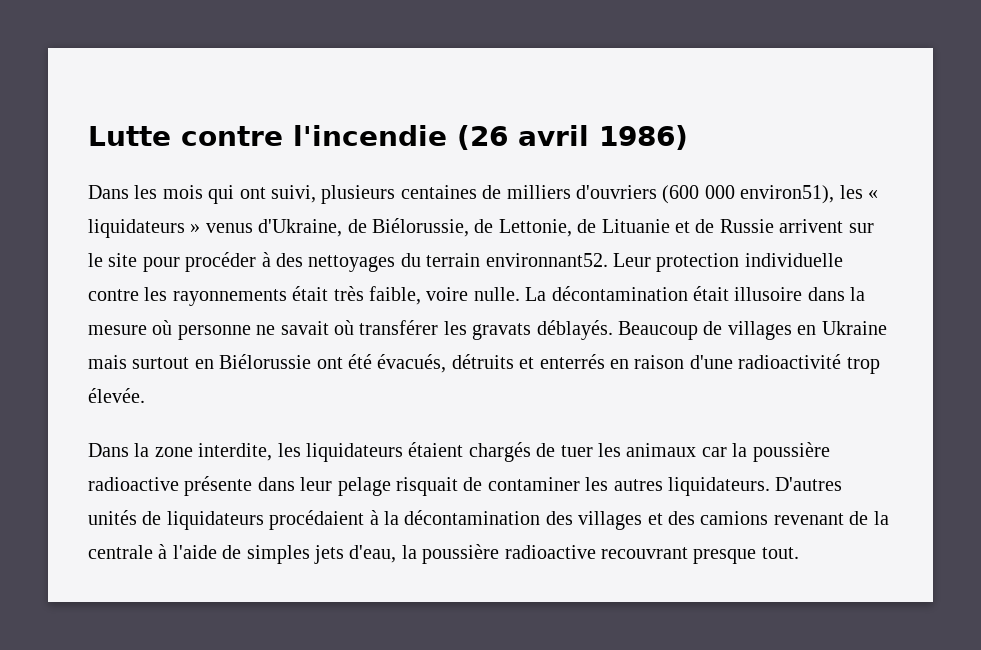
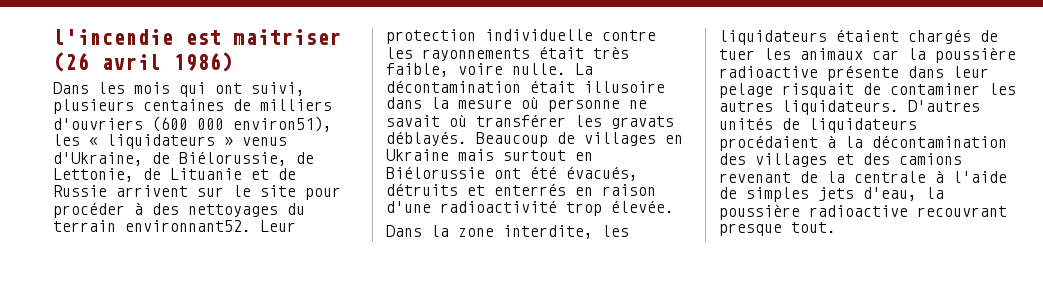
- Lutte contre l'incendie (26 avril 1986)
+ l'incendie est maitriser (26 avril 1986)

